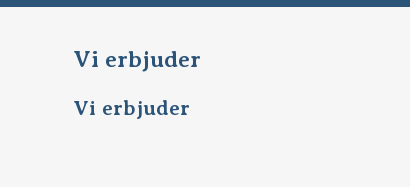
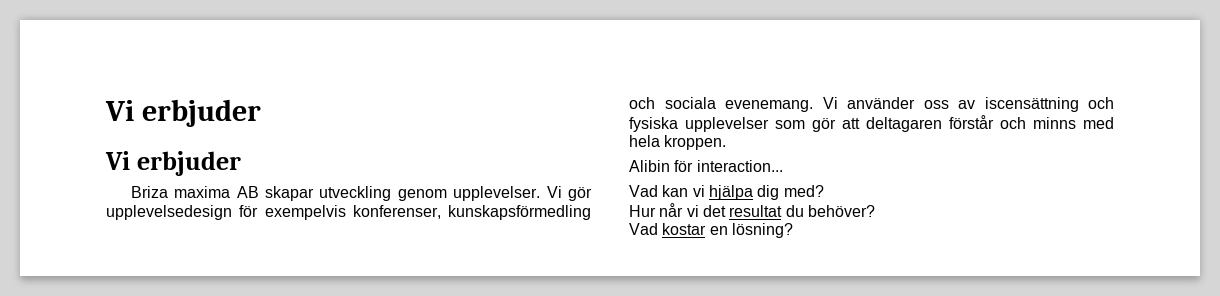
+ Briza maxima AB skapar utveckling genom upplevelser. Vi gör upplevelsedesign för exempelvis konferenser, kunskapsförmedling och sociala evenemang. Vi använder oss av iscensättning och fysiska upplevelser som gör att deltagaren förstår och minns med hela kroppen.
+ Alibin för interaction...
+ Vad kan vi hjälpa dig med?
+ Hur når vi det resultat du behöver?
+ Vad kostar en lösning?

